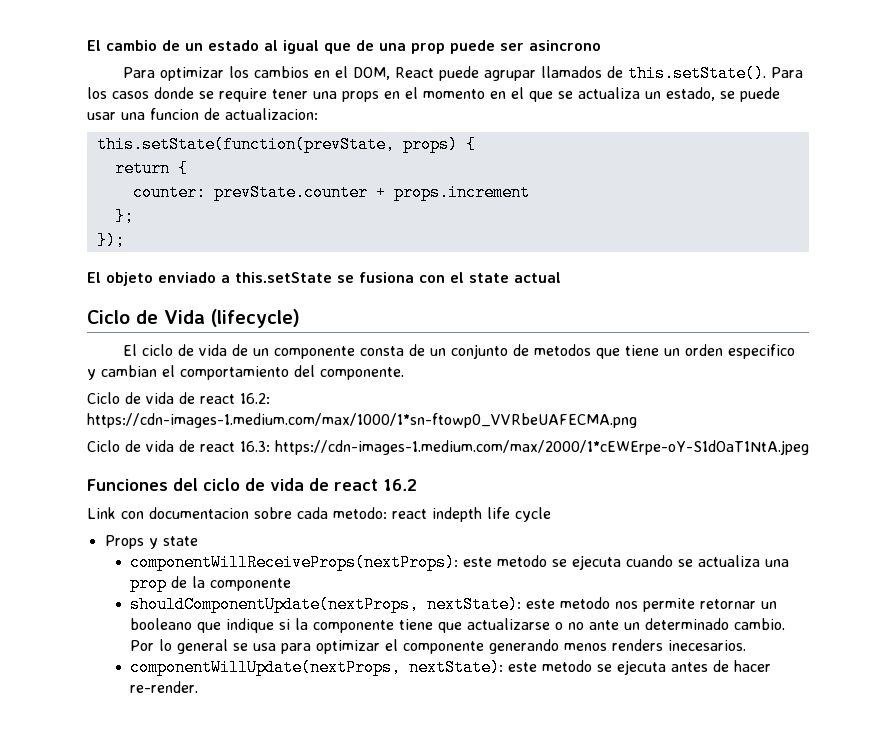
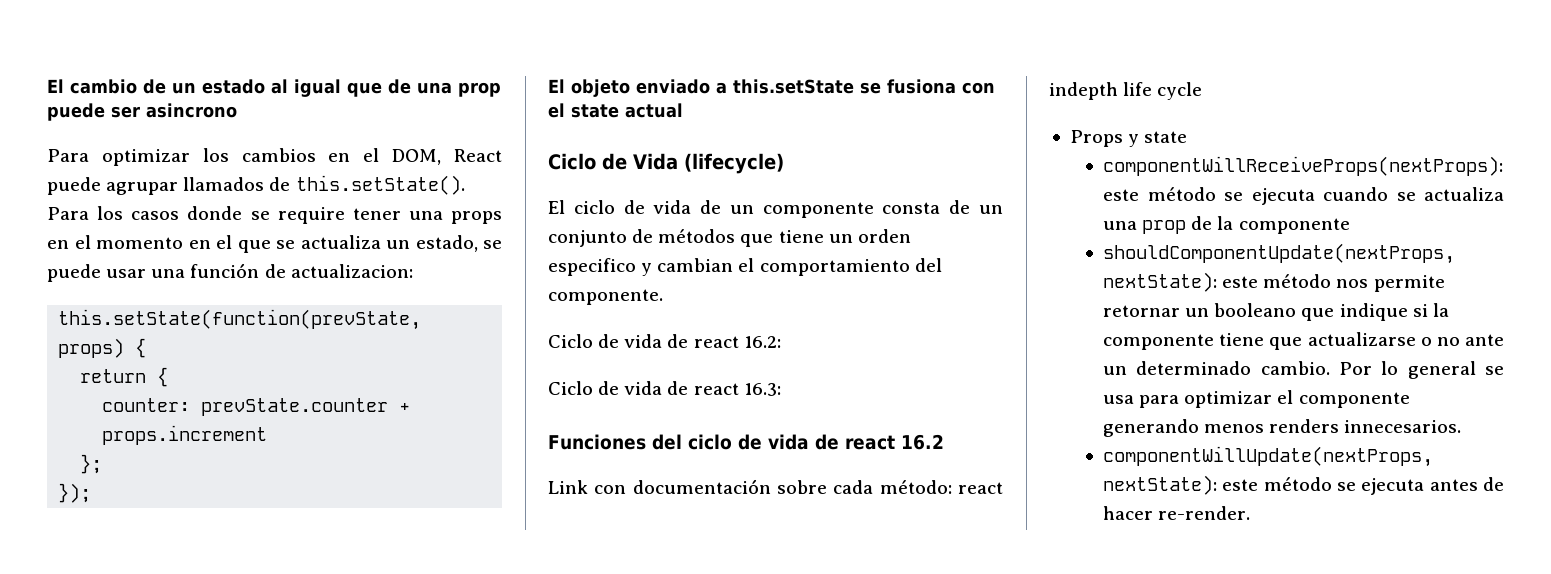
- Para optimizar los cambios en el DOM, React puede agrupar llamados de this.setState(). Para los casos donde se require tener una props en el momento en el que se actualiza un estado, se puede usar una funcion de actualizacion:
+ Para optimizar los cambios en el DOM, React puede agrupar llamados de this.setState(). Para los casos donde se require tener una props en el momento en el que se actualiza un estado, se puede usar una función de actualizacion:
- El ciclo de vida de un componente consta de un conjunto de metodos que tiene un orden especifico y cambian el comportamiento del componente.
+ El ciclo de vida de un componente consta de un conjunto de métodos que tiene un orden especifico y cambian el comportamiento del componente.
- Ciclo de vida de react 16.2: https://cdn-images-1.medium.com/max/1000/1*sn-ftowp0_VVRbeUAFECMA.png
+ Ciclo de vida de react 16.2:
- Ciclo de vida de react 16.3: https://cdn-images-1.medium.com/max/2000/1*cEWErpe-oY-S1dOaT1NtA.jpeg
+ Ciclo de vida de react 16.3:
- Link con documentacion sobre cada metodo: react indepth life cycle
+ Link con documentación sobre cada método: react indepth life cycle
- componentWillReceiveProps(nextProps): este metodo se ejecuta cuando se actualiza una prop de la componente
+ componentWillReceiveProps(nextProps): este método se ejecuta cuando se actualiza una prop de la componente
- shouldComponentUpdate(nextProps, nextState): este metodo nos permite retornar un booleano que indique si la componente tiene que actualizarse o no ante un determinado cambio.
+ shouldComponentUpdate(nextProps, nextState): este método nos permite retornar un booleano que indique si la componente tiene que actualizarse o no ante un determinado cambio.
- Por lo general se usa para optimizar el componente generando menos renders inecesarios.
+ Por lo general se usa para optimizar el componente generando menos renders innecesarios.
- componentWillUpdate(nextProps, nextState): este metodo se ejecuta antes de hacer re-render.
+ componentWillUpdate(nextProps, nextState): este método se ejecuta antes de hacer re-render.

